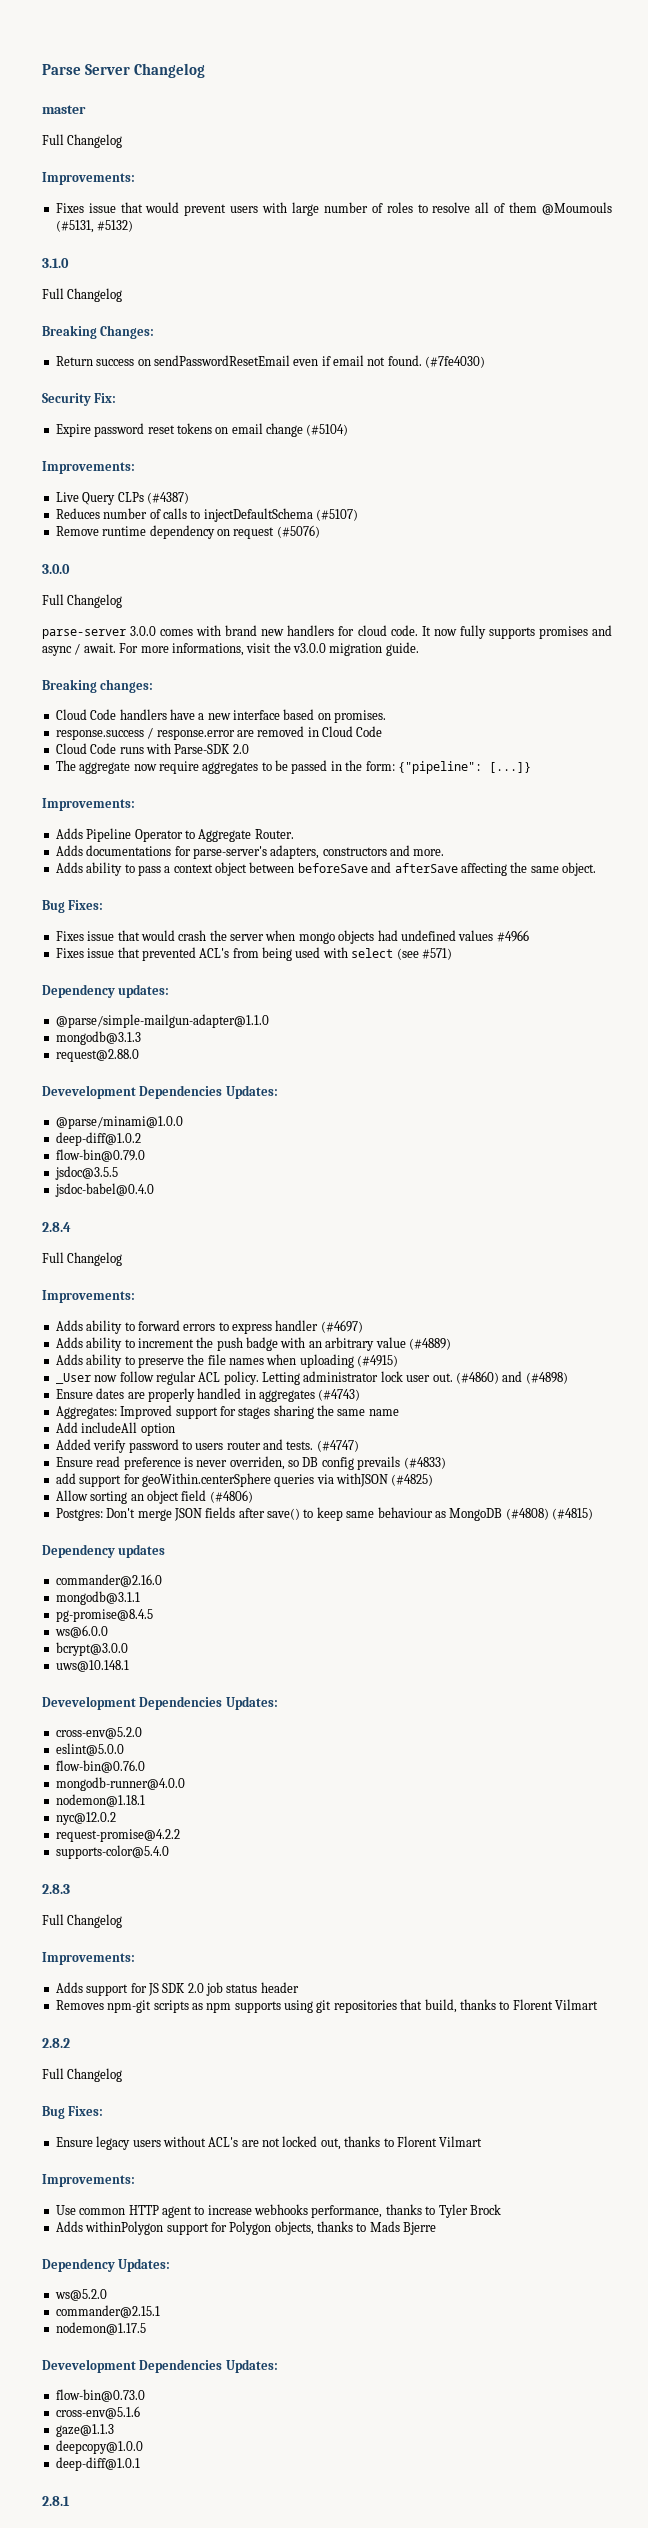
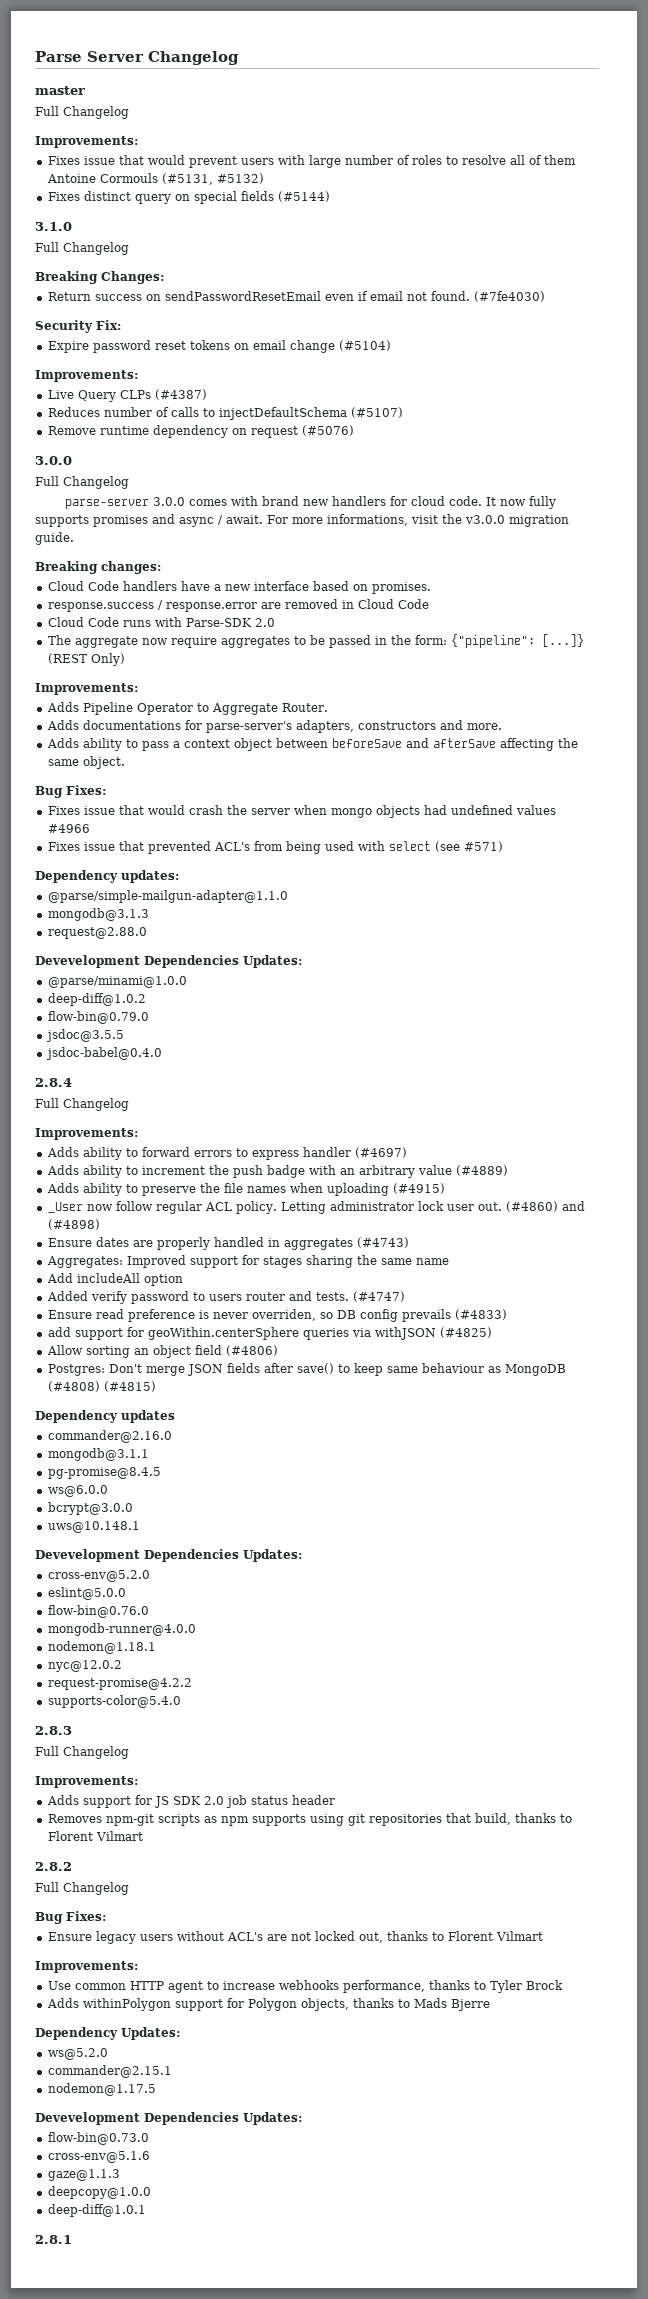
- Fixes issue that would prevent users with large number of roles to resolve all of them @Moumouls (#5131, #5132)
+ Fixes issue that would prevent users with large number of roles to resolve all of them Antoine Cormouls (#5131, #5132)
+ Fixes distinct query on special fields (#5144)
- The aggregate now require aggregates to be passed in the form: {"pipeline": [...]}
+ The aggregate now require aggregates to be passed in the form: {"pipeline": [...]} (REST Only)

